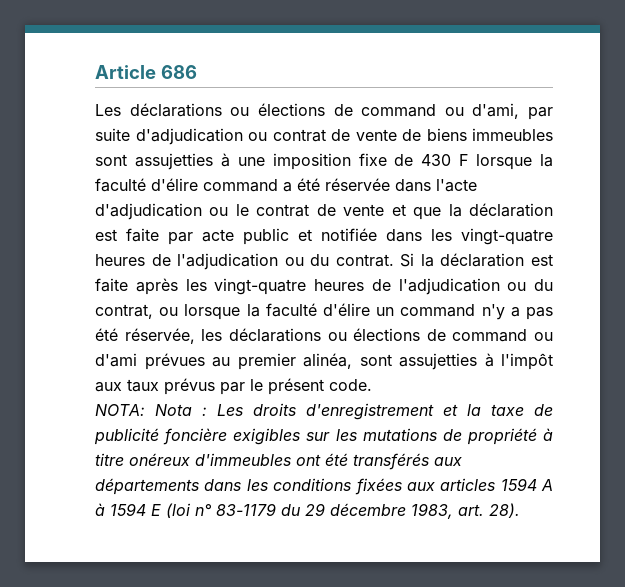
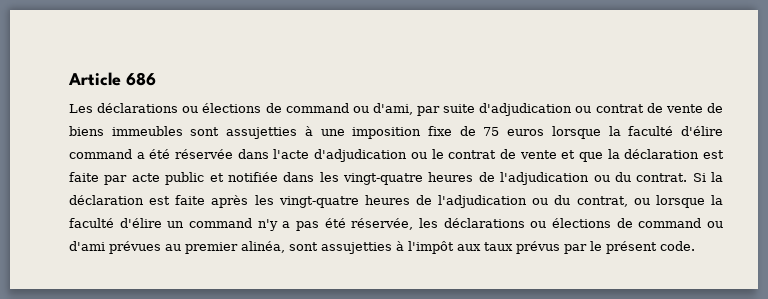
- Les déclarations ou élections de command ou d'ami, par suite d'adjudication ou contrat de vente de biens immeubles sont assujetties à une imposition fixe de 430 F lorsque la faculté d'élire command a été réservée dans l'acte d'adjudication ou le contrat de vente et que la déclaration est faite par acte public et notifiée dans les vingt-quatre heures de l'adjudication ou du contrat.
+ Les déclarations ou élections de command ou d'ami, par suite d'adjudication ou contrat de vente de biens immeubles sont assujetties à une imposition fixe de 75 euros lorsque la faculté d'élire command a été réservée dans l'acte d'adjudication ou le contrat de vente et que la déclaration est faite par acte public et notifiée dans les vingt-quatre heures de l'adjudication ou du contrat.
- NOTA: Nota : Les droits d'enregistrement et la taxe de publicité foncière exigibles sur les mutations de propriété à titre onéreux d'immeubles ont été transférés aux départements dans les conditions fixées aux articles 1594 A à 1594 E (loi n° 83-1179 du 29 décembre 1983, art. 28).

